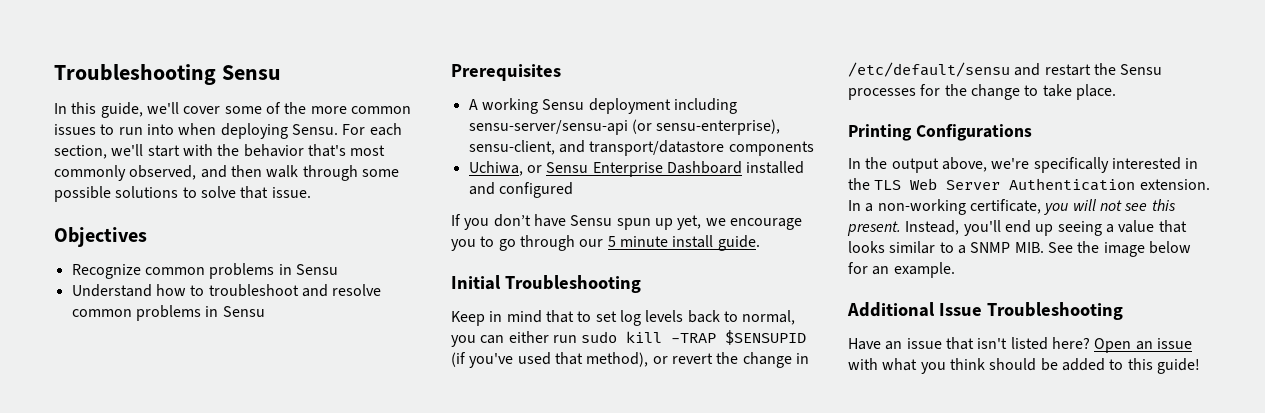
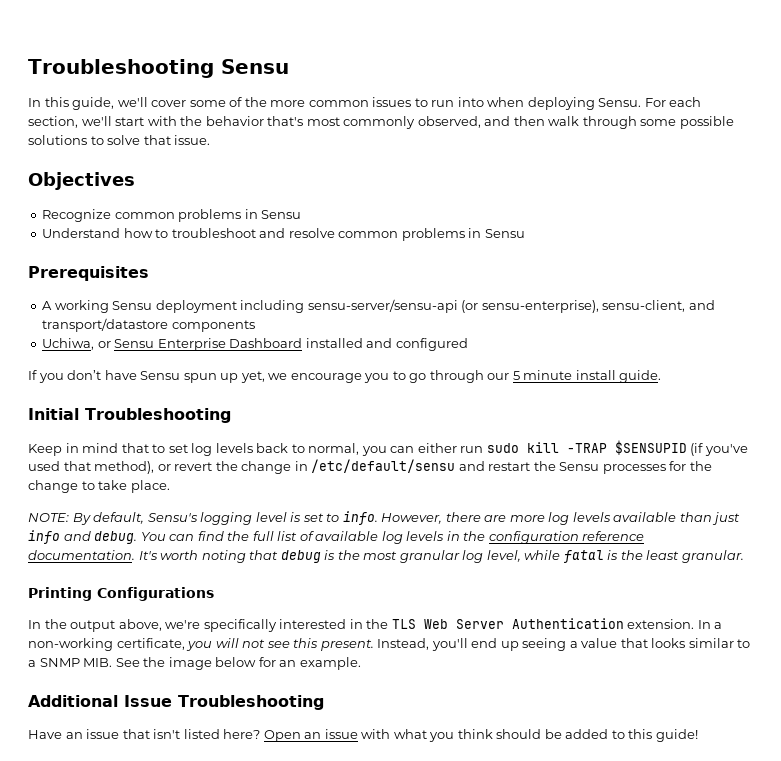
+ NOTE: By default, Sensu's logging level is set to info. However, there are more log levels available than just info and debug. You can find the full list of available log levels in the configuration reference documentation. It's worth noting that debug is the most granular log level, while fatal is the least granular.

